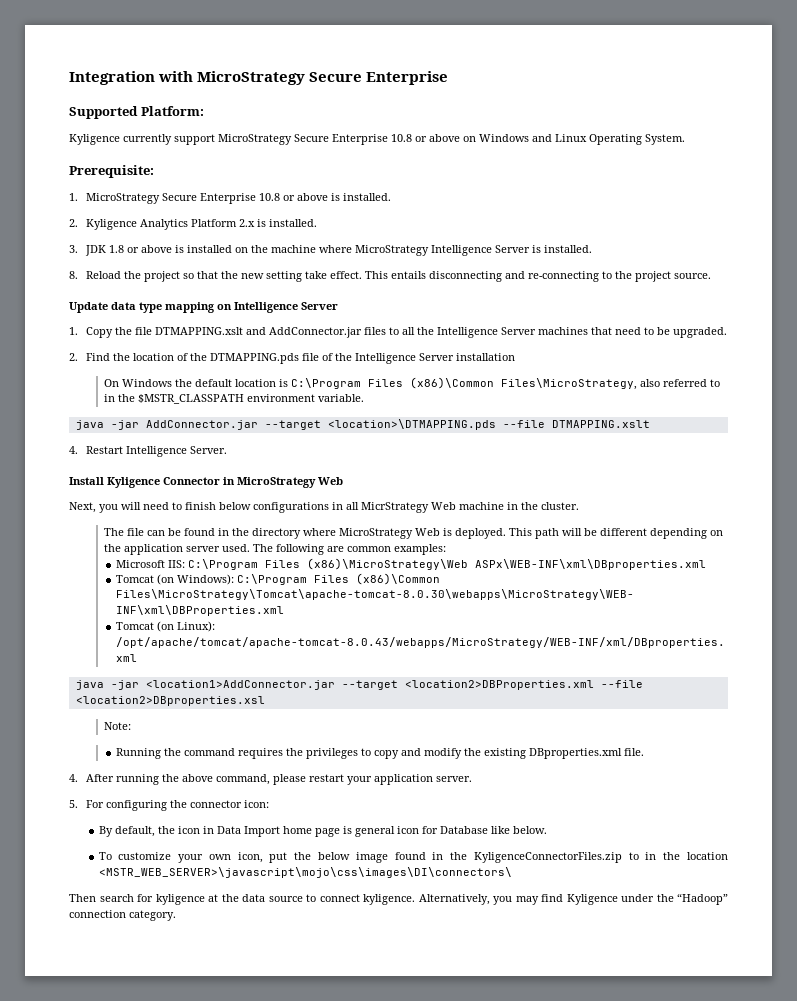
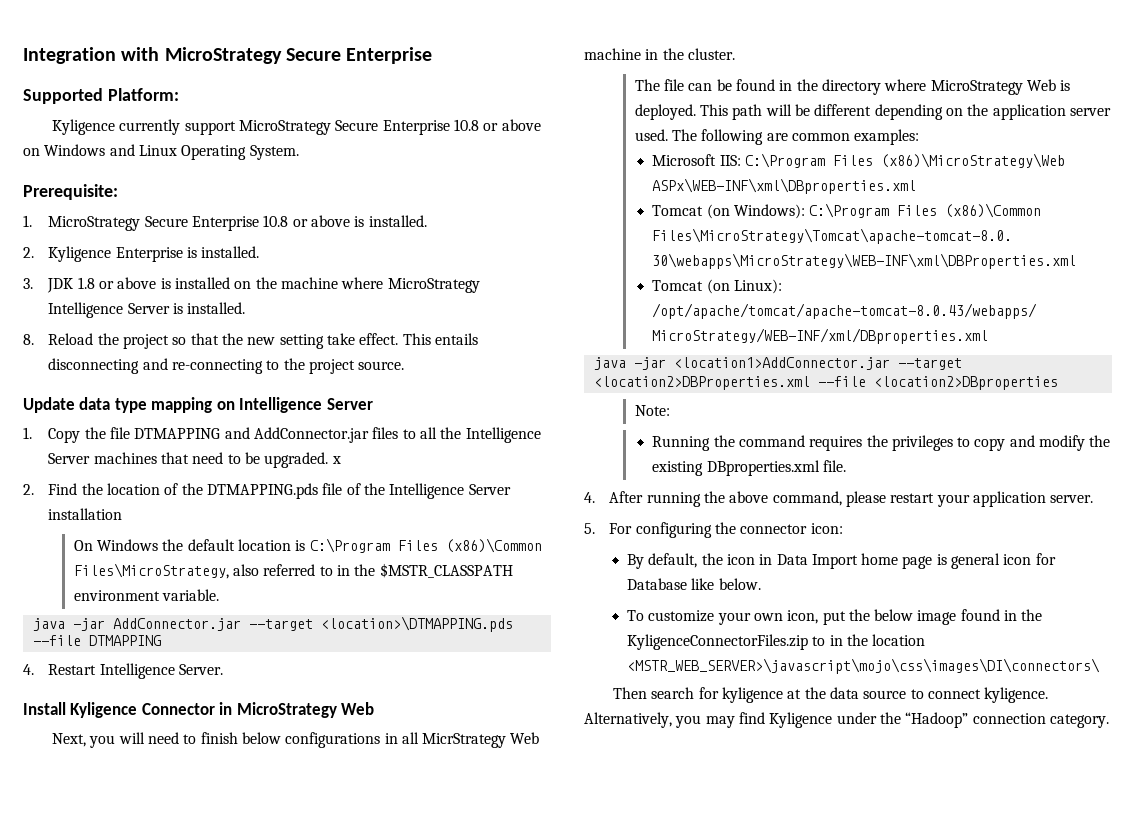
- 2. Kyligence Analytics Platform 2.x is installed.
+ 2. Kyligence Enterprise is installed.
- 1. Copy the file DTMAPPING.xslt and AddConnector.jar files to all the Intelligence Server machines that need to be upgraded.
+ 1. Copy the file DTMAPPING and AddConnector.jar files to all the Intelligence Server machines that need to be upgraded. x
- java -jar AddConnector.jar --target <location>\DTMAPPING.pds --file DTMAPPING.xslt
+ java -jar AddConnector.jar --target <location>\DTMAPPING.pds --file DTMAPPING
- java -jar <location1>AddConnector.jar --target <location2>DBProperties.xml --file <location2>DBproperties.xsl
+ java -jar <location1>AddConnector.jar --target <location2>DBProperties.xml --file <location2>DBproperties

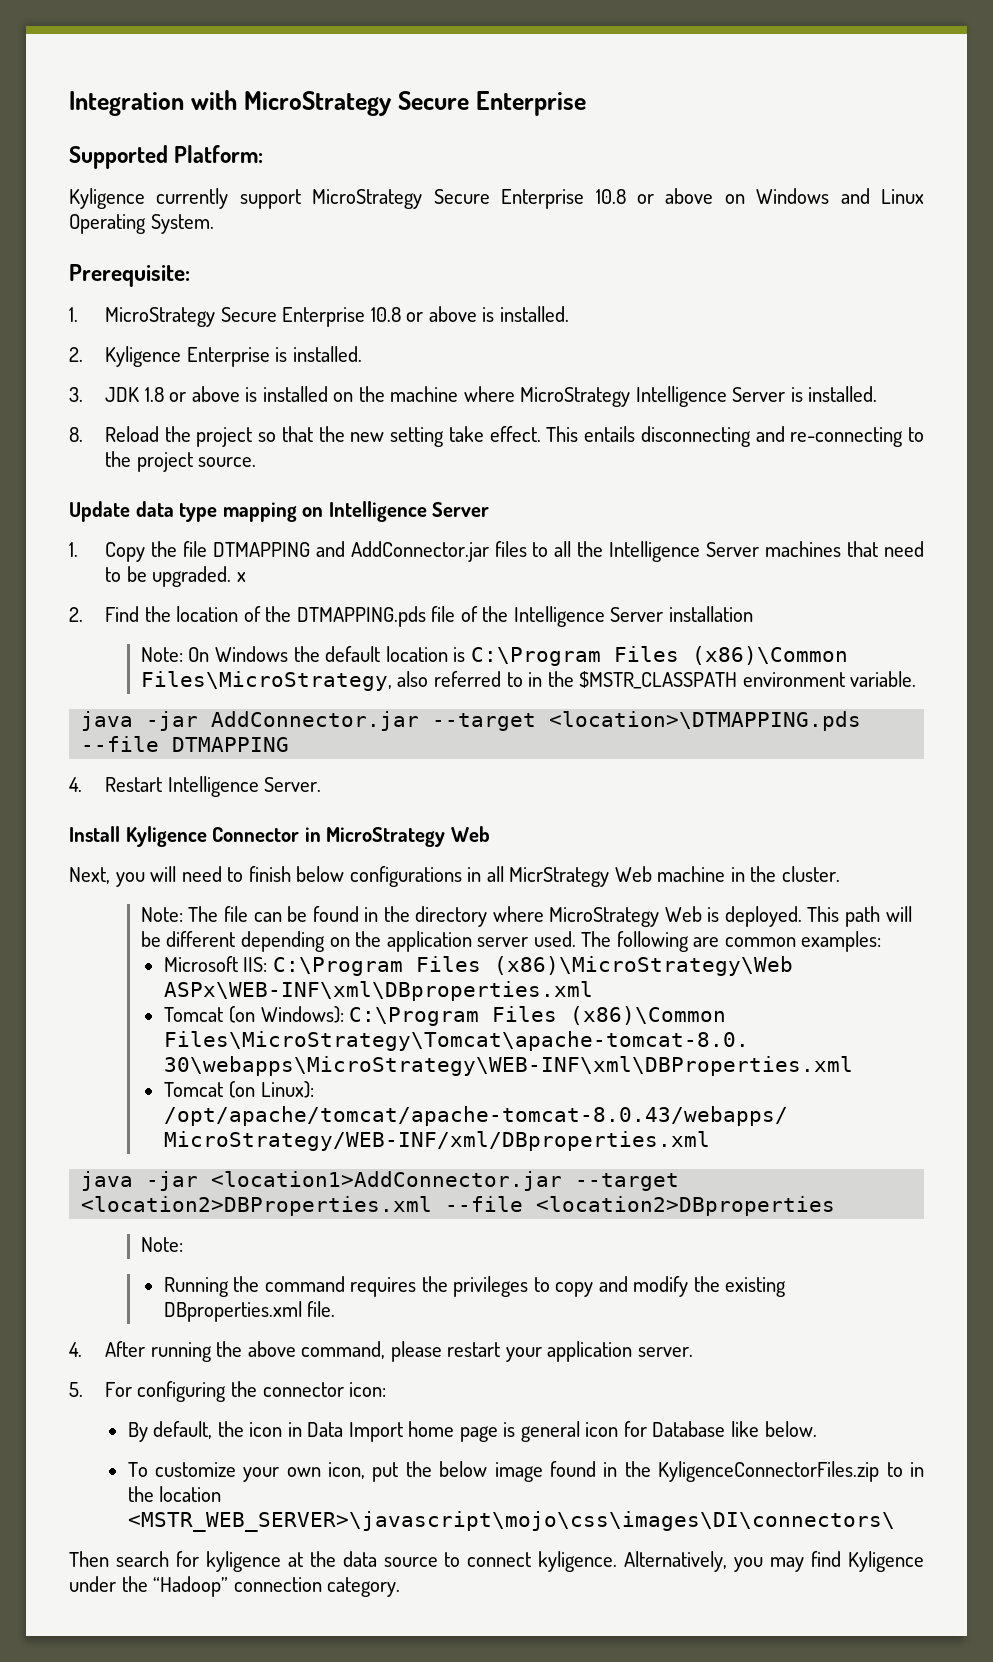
- On Windows the default location is C:\Program Files (x86)\Common Files\MicroStrategy, also referred to in the $MSTR_CLASSPATH environment variable.
+ Note: On Windows the default location is C:\Program Files (x86)\Common Files\MicroStrategy, also referred to in the $MSTR_CLASSPATH environment variable.
- The file can be found in the directory where MicroStrategy Web is deployed.
+ Note: The file can be found in the directory where MicroStrategy Web is deployed.

